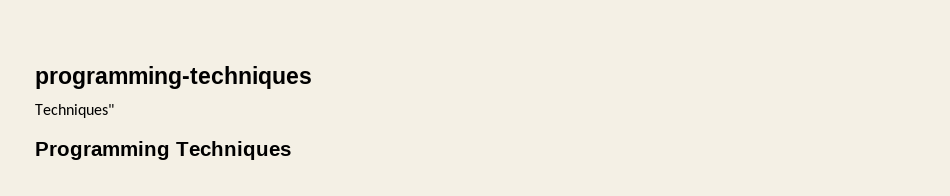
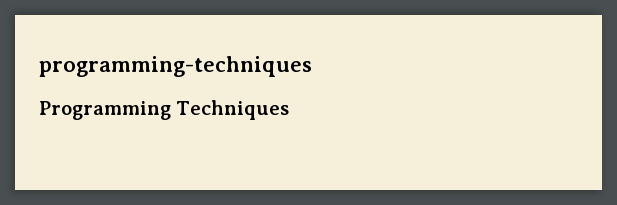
- Techniques"

